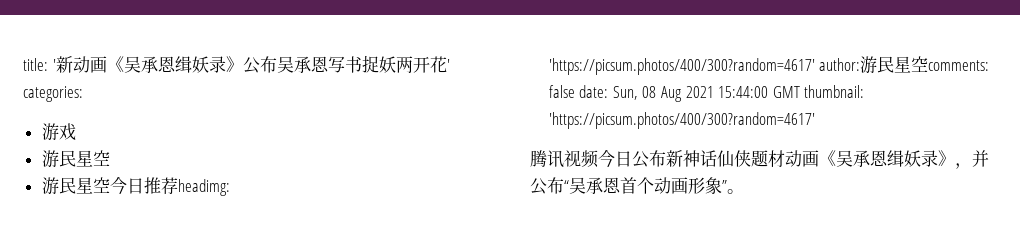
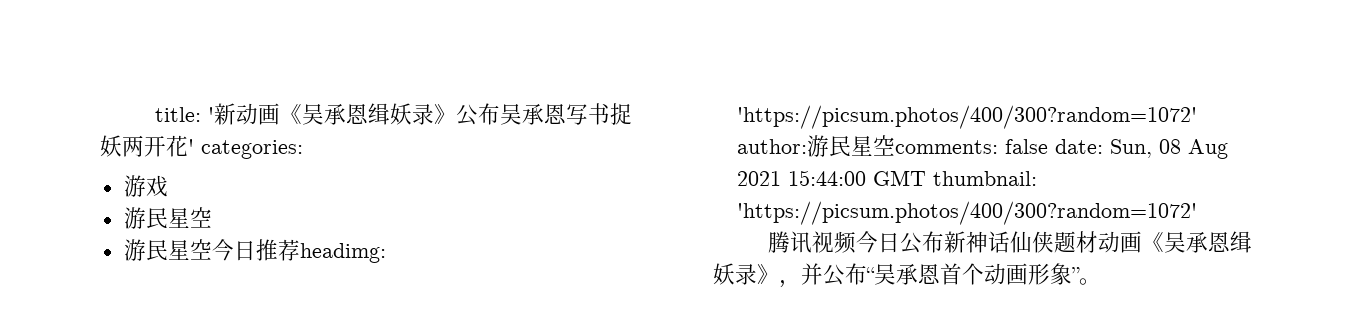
- 游民星空今日推荐headimg: 'https://picsum.photos/400/300?random=4617' author:游民星空comments: false date: Sun, 08 Aug 2021 15:44:00 GMT thumbnail: 'https://picsum.photos/400/300?random=4617'
+ 游民星空今日推荐headimg: 'https://picsum.photos/400/300?random=1072' author:游民星空comments: false date: Sun, 08 Aug 2021 15:44:00 GMT thumbnail: 'https://picsum.photos/400/300?random=1072'

